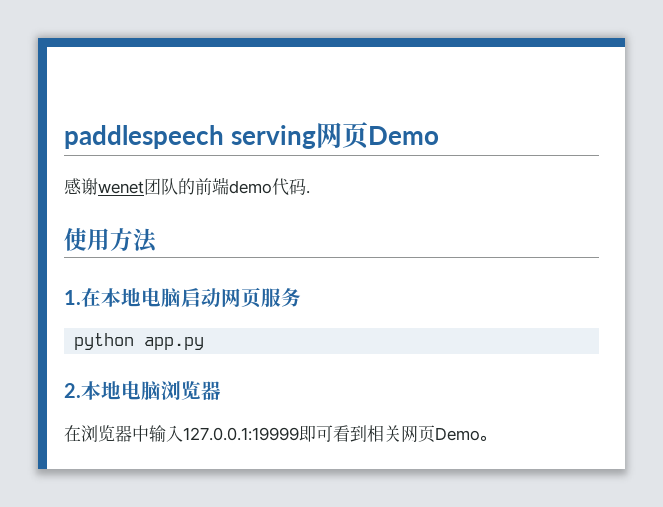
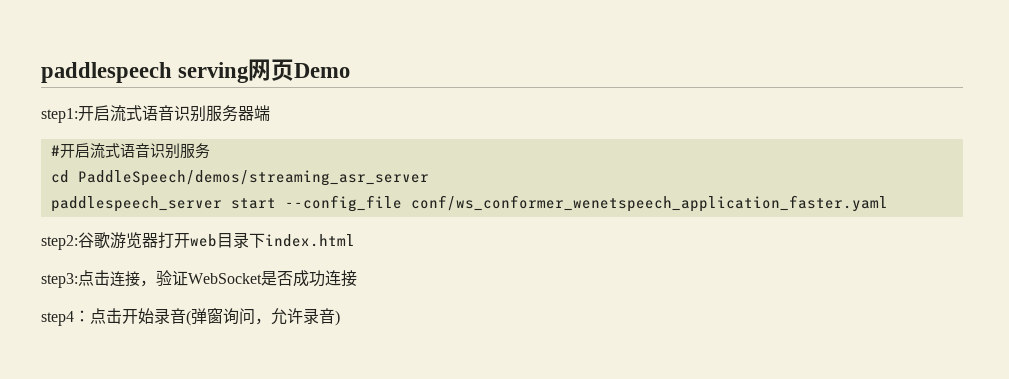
- 感谢wenet团队的前端demo代码.
- 使用方法
- 1.在本地电脑启动网页服务
- python app.py
- 2.本地电脑浏览器
- 在浏览器中输入127.0.0.1:19999即可看到相关网页Demo。
+ step1:开启流式语音识别服务器端
+ #开启流式语音识别服务
+ cd PaddleSpeech/demos/streaming_asr_server
+ paddlespeech_server start --config_file conf/ws_conformer_wenetspeech_application_faster.yaml
+ step2:谷歌游览器打开web目录下index.html
+ step3:点击连接，验证WebSocket是否成功连接
+ step4：点击开始录音(弹窗询问，允许录音)

